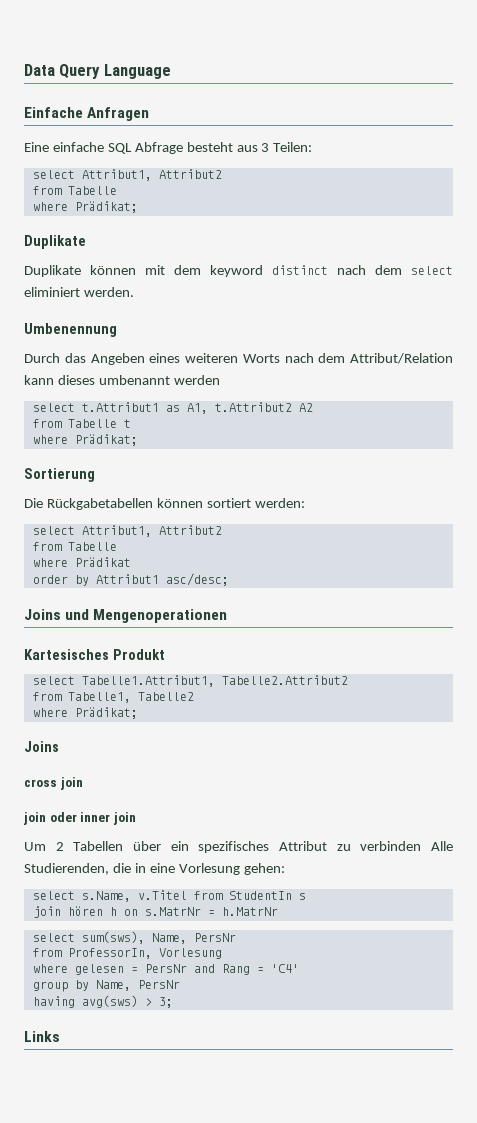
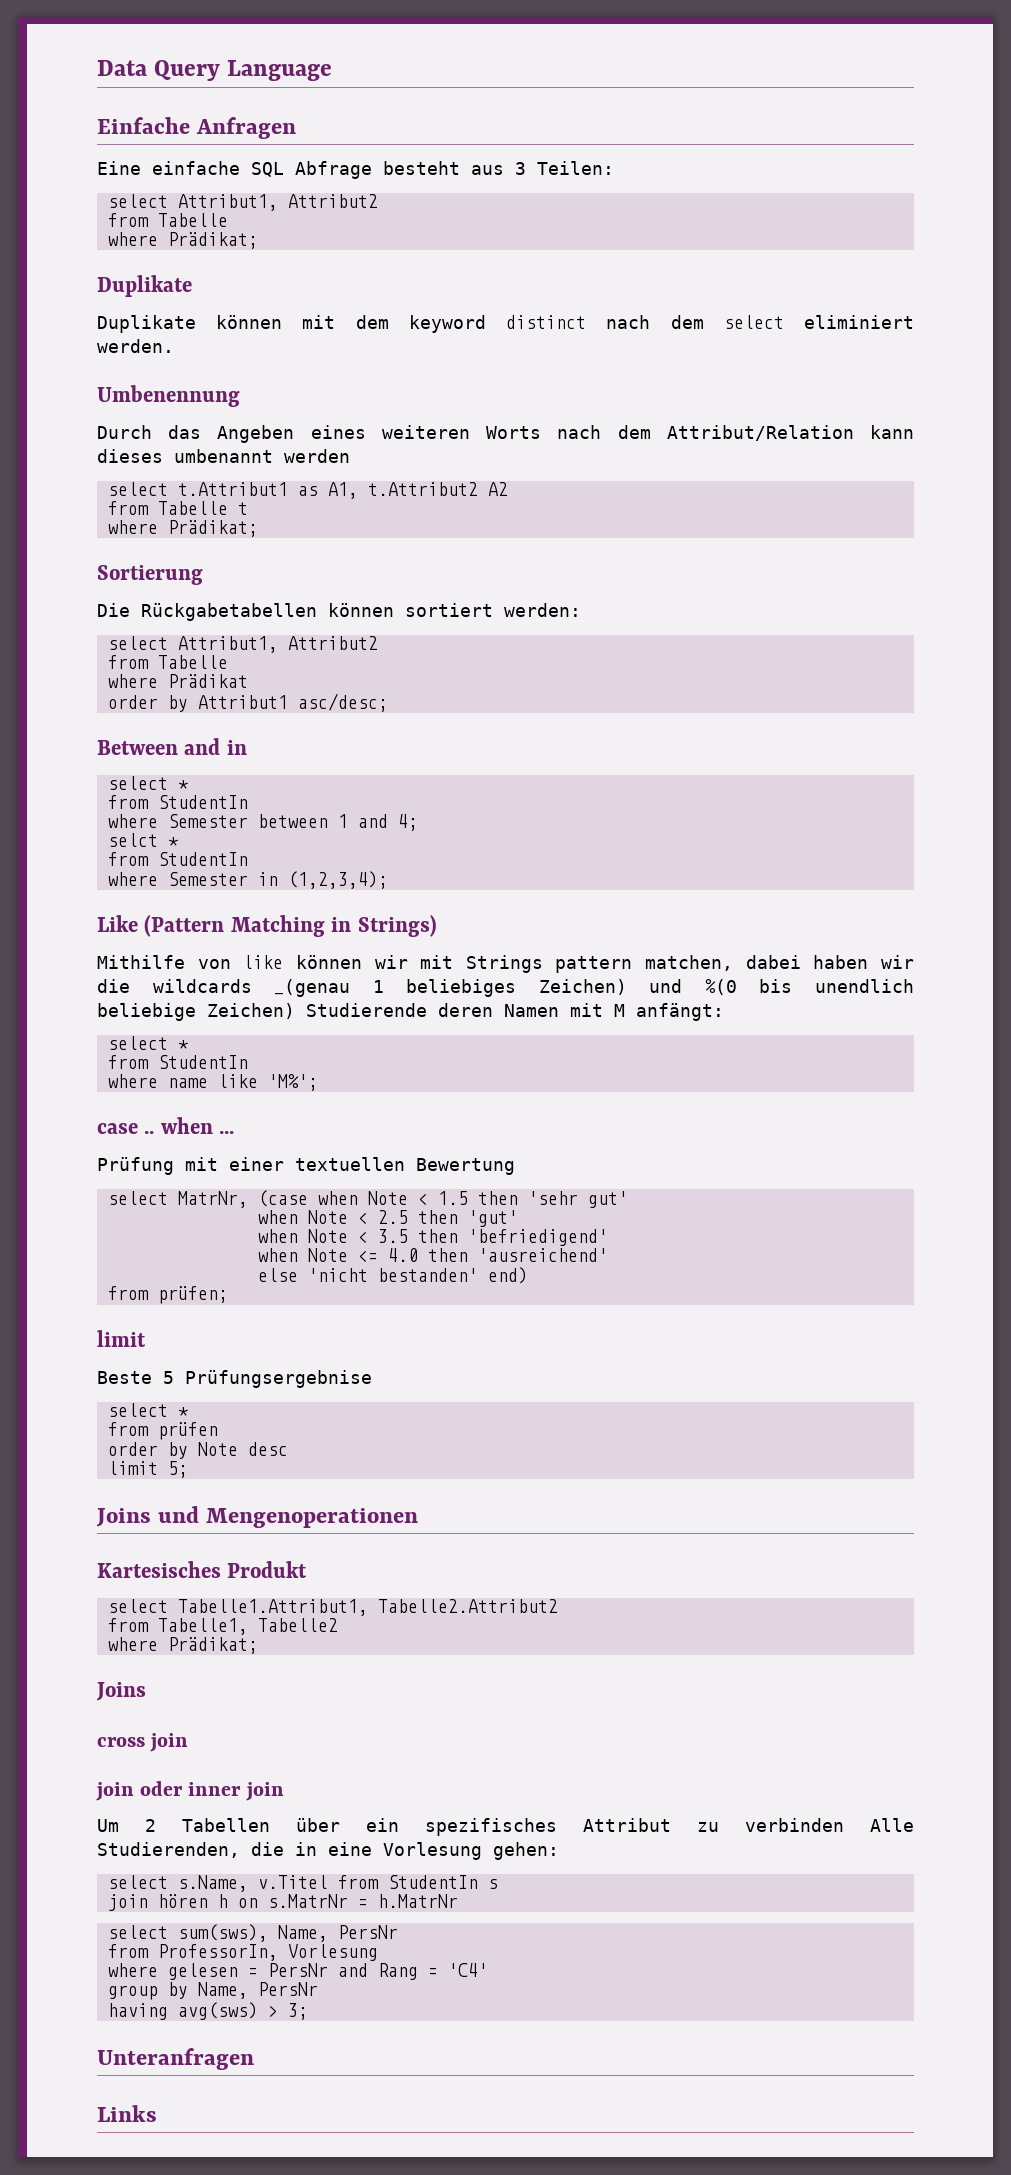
+ Between and in
+ select *
+ from StudentIn
+ where Semester between 1 and 4;
+ selct *
+ from StudentIn
+ where Semester in (1,2,3,4);
+ Like (Pattern Matching in Strings)
+ Mithilfe von like können wir mit Strings pattern matchen, dabei haben wir die wildcards _(genau 1 beliebiges Zeichen) und %(0 bis unendlich beliebige Zeichen) Studierende deren Namen mit M anfängt:
+ select *
+ from StudentIn
+ where name like 'M%';
+ case .. when ...
+ Prüfung mit einer textuellen Bewertung
+ select MatrNr, (case when Note < 1.5 then 'sehr gut'
+ when Note < 2.5 then 'gut'
+ when Note < 3.5 then 'befriedigend'
+ when Note <= 4.0 then 'ausreichend'
+ else 'nicht bestanden' end)
+ from prüfen;
+ limit
+ Beste 5 Prüfungsergebnise
+ select *
+ from prüfen
+ order by Note desc
+ limit 5;
+ Unteranfragen

